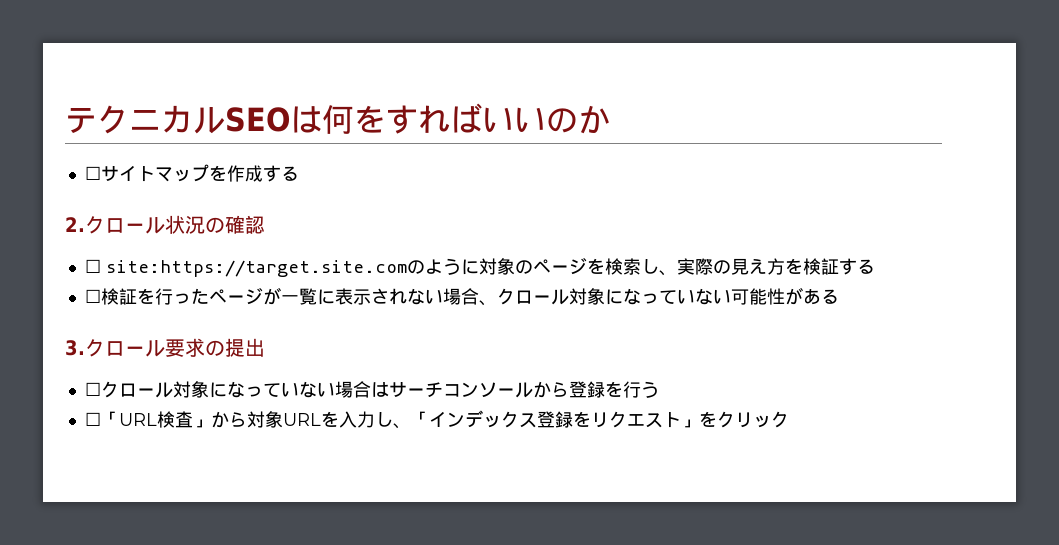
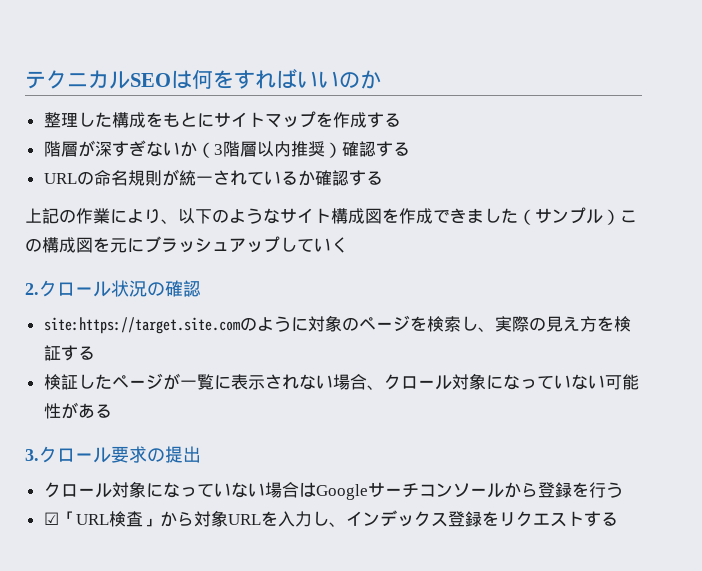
- ☐サイトマップを作成する
+ 整理した構成をもとにサイトマップを作成する
+ 階層が深すぎないか（3階層以内推奨）確認する
+ URLの命名規則が統一されているか確認する
+ 上記の作業により、以下のようなサイト構成図を作成できました（サンプル）この構成図を元にブラッシュアップしていく
- ☐ site:https://target.site.comのように対象のページを検索し、実際の見え方を検証する
+ site:https://target.site.comのように対象のページを検索し、実際の見え方を検証する
- ☐検証を行ったページが一覧に表示されない場合、クロール対象になっていない可能性がある
+ 検証したページが一覧に表示されない場合、クロール対象になっていない可能性がある
- ☐クロール対象になっていない場合はサーチコンソールから登録を行う
+ クロール対象になっていない場合はGoogleサーチコンソールから登録を行う
- ☐「URL検査」から対象URLを入力し、「インデックス登録をリクエスト」をクリック
+ ☑「URL検査」から対象URLを入力し、インデックス登録をリクエストする

